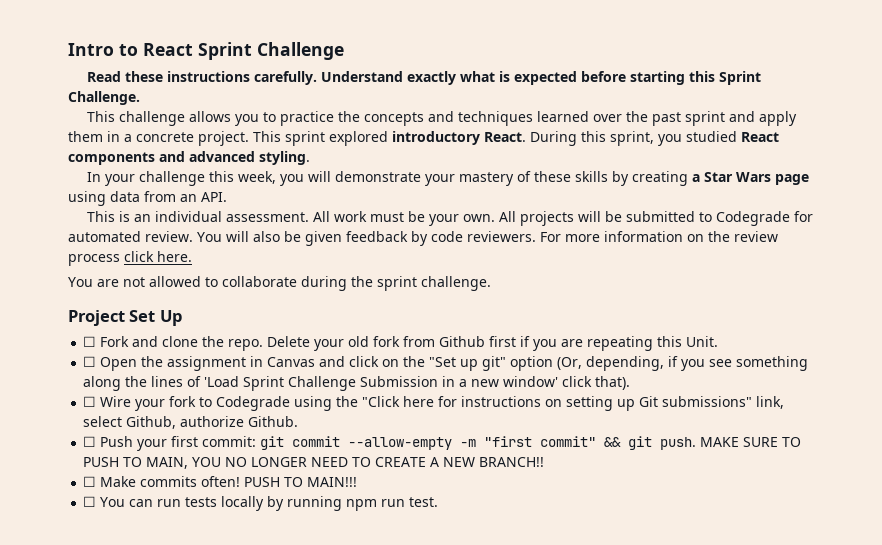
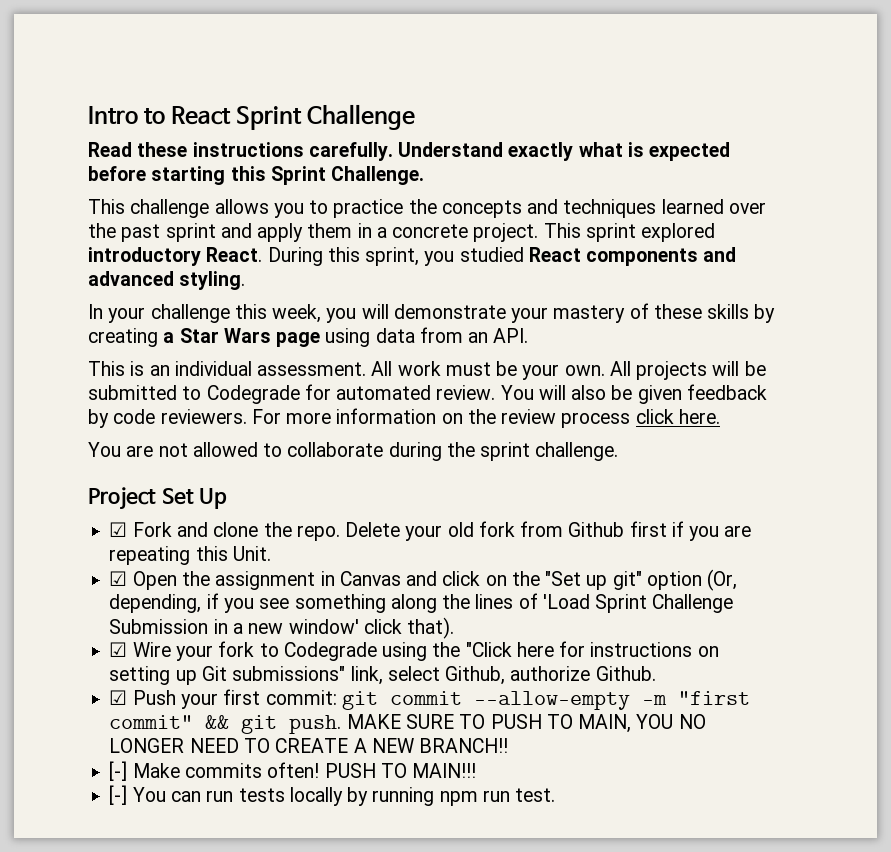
- ☐ Fork and clone the repo.
+ ☑ Fork and clone the repo.
- ☐ Open the assignment in Canvas and click on the "Set up git" option (Or, depending, if you see something along the lines of 'Load Sprint Challenge Submission in a new window' click that).
+ ☑ Open the assignment in Canvas and click on the "Set up git" option (Or, depending, if you see something along the lines of 'Load Sprint Challenge Submission in a new window' click that).
- ☐ Wire your fork to Codegrade using the "Click here for instructions on setting up Git submissions" link, select Github, authorize Github.
+ ☑ Wire your fork to Codegrade using the "Click here for instructions on setting up Git submissions" link, select Github, authorize Github.
- ☐ Push your first commit: git commit --allow-empty -m "first commit" && git push.
+ ☑ Push your first commit: git commit --allow-empty -m "first commit" && git push.
- ☐ Make commits often!
+ [-] Make commits often!
- ☐ You can run tests locally by running npm run test.
+ [-] You can run tests locally by running npm run test.

